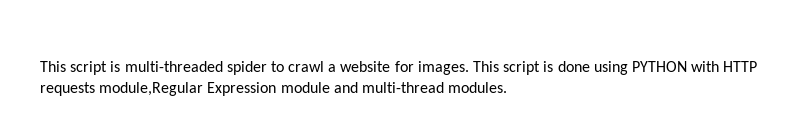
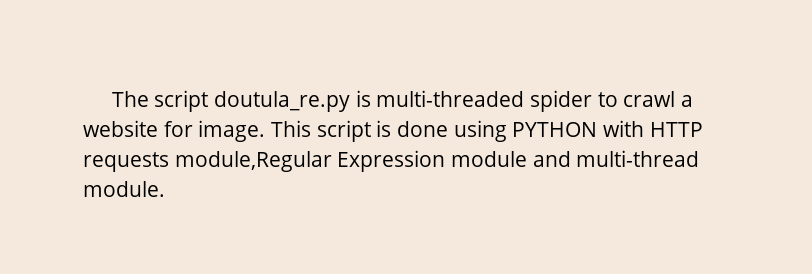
- This script is multi-threaded spider to crawl a website for images.
+ The script doutula_re.py is multi-threaded spider to crawl a website for image.
- This script is done using PYTHON with HTTP requests module,Regular Expression module and multi-thread modules.
+ This script is done using PYTHON with HTTP requests module,Regular Expression module and multi-thread module.

